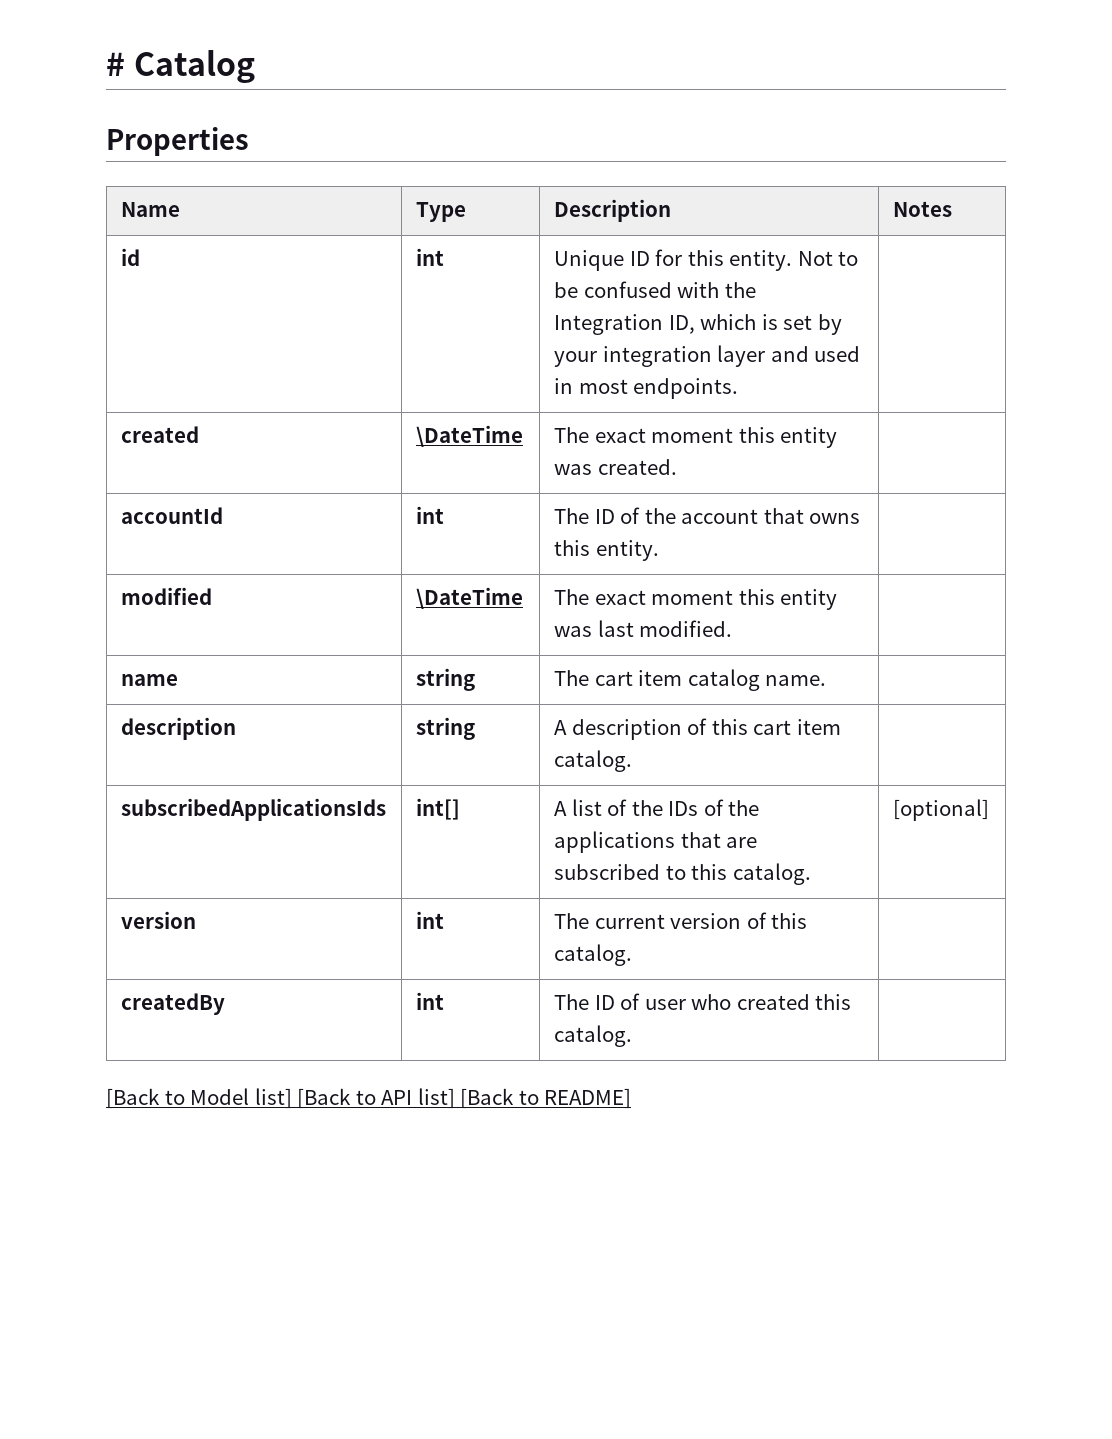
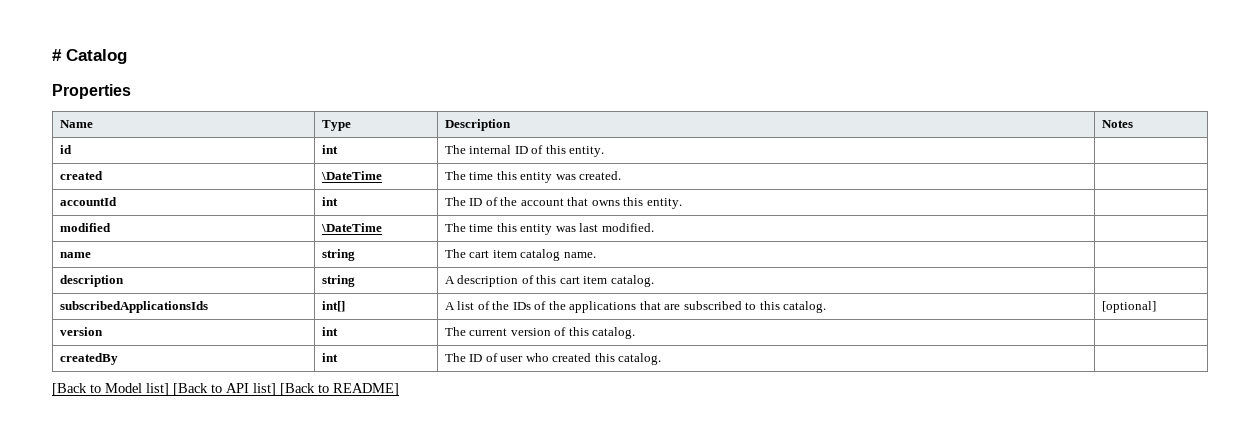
- id | int | Unique ID for this entity. Not to be confused with the Integration ID, which is set by your integration layer and used in most endpoints. |
+ id | int | The internal ID of this entity. |
- created | \DateTime | The exact moment this entity was created. |
+ created | \DateTime | The time this entity was created. |
- modified | \DateTime | The exact moment this entity was last modified. |
+ modified | \DateTime | The time this entity was last modified. |

